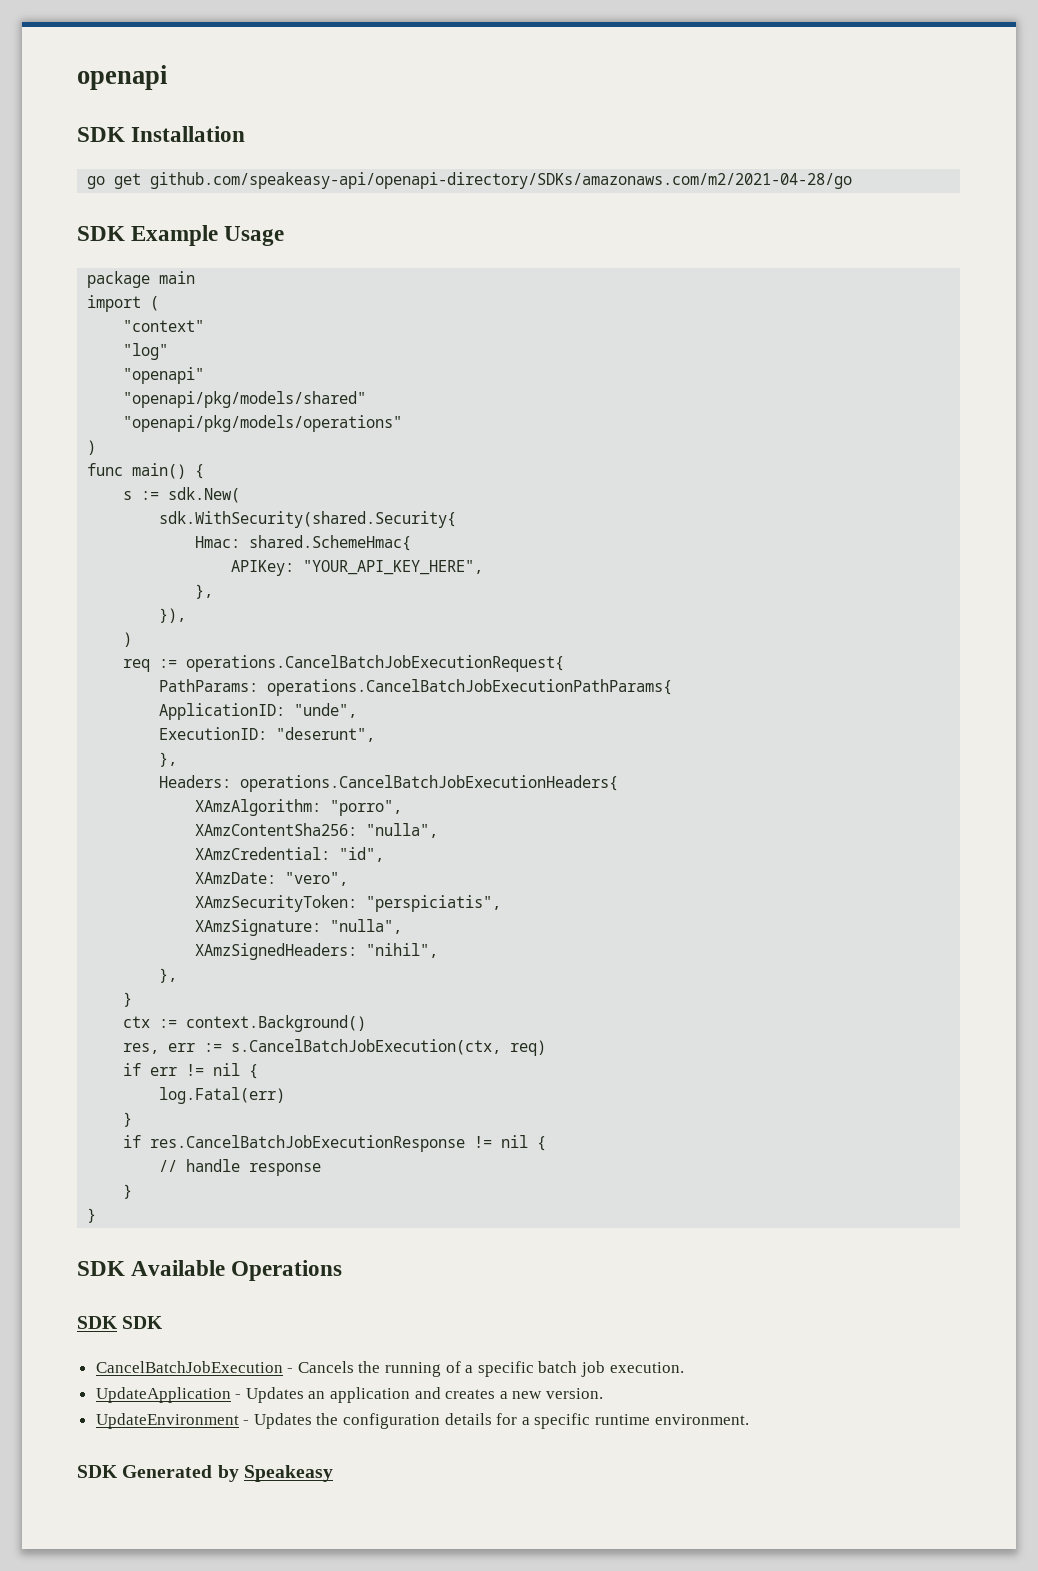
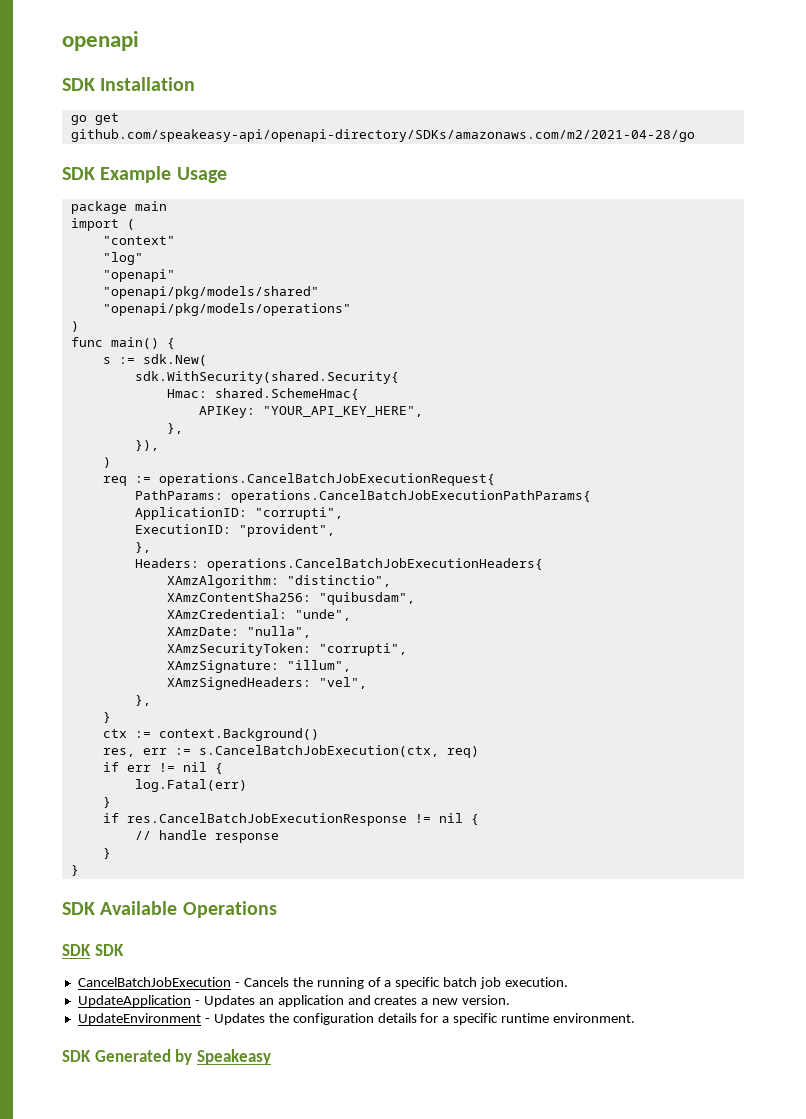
- ApplicationID: "unde",
+ ApplicationID: "corrupti",
- ExecutionID: "deserunt",
+ ExecutionID: "provident",
- XAmzAlgorithm: "porro",
+ XAmzAlgorithm: "distinctio",
- XAmzContentSha256: "nulla",
- XAmzCredential: "id",
- XAmzDate: "vero",
+ XAmzContentSha256: "quibusdam",
+ XAmzCredential: "unde",
+ XAmzDate: "nulla",
- XAmzSecurityToken: "perspiciatis",
+ XAmzSecurityToken: "corrupti",
- XAmzSignature: "nulla",
+ XAmzSignature: "illum",
- XAmzSignedHeaders: "nihil",
+ XAmzSignedHeaders: "vel",

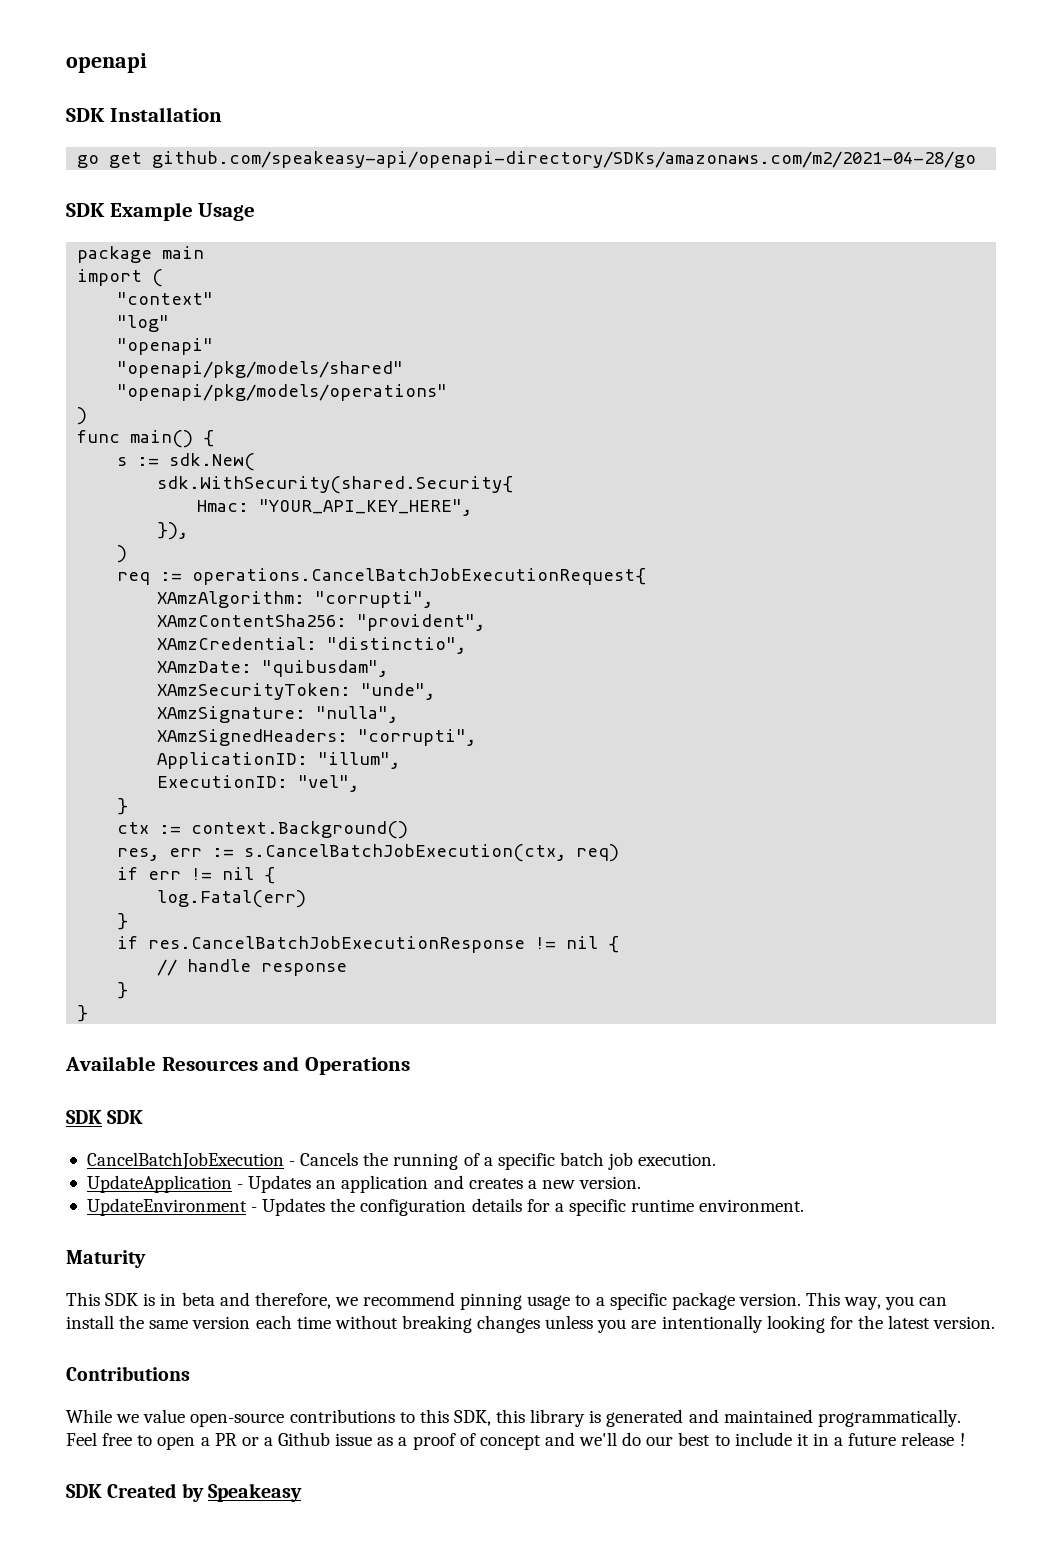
- Hmac: shared.SchemeHmac{
- APIKey: "YOUR_API_KEY_HERE",
- },
+ Hmac: "YOUR_API_KEY_HERE",
- PathParams: operations.CancelBatchJobExecutionPathParams{
+ XAmzAlgorithm: "corrupti",
+ XAmzContentSha256: "provident",
+ XAmzCredential: "distinctio",
+ XAmzDate: "quibusdam",
+ XAmzSecurityToken: "unde",
+ XAmzSignature: "nulla",
+ XAmzSignedHeaders: "corrupti",
- ApplicationID: "corrupti",
+ ApplicationID: "illum",
- ExecutionID: "provident",
- },
- Headers: operations.CancelBatchJobExecutionHeaders{
- XAmzAlgorithm: "distinctio",
- XAmzContentSha256: "quibusdam",
- XAmzCredential: "unde",
- XAmzDate: "nulla",
- XAmzSecurityToken: "corrupti",
- XAmzSignature: "illum",
- XAmzSignedHeaders: "vel",
- },
+ ExecutionID: "vel",
- SDK Available Operations
+ Available Resources and Operations
- SDK Generated by Speakeasy
+ Maturity
+ This SDK is in beta and therefore, we recommend pinning usage to a specific package version. This way, you can install the same version each time without breaking changes unless you are intentionally looking for the latest version.
+ Contributions
+ While we value open-source contributions to this SDK, this library is generated and maintained programmatically. Feel free to open a PR or a Github issue as a proof of concept and we'll do our best to include it in a future release !
+ SDK Created by Speakeasy

